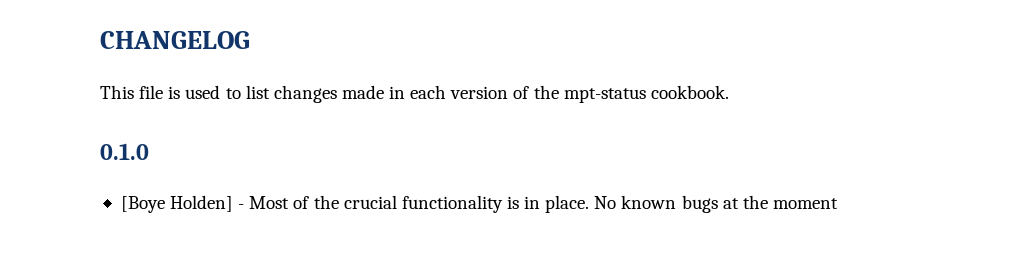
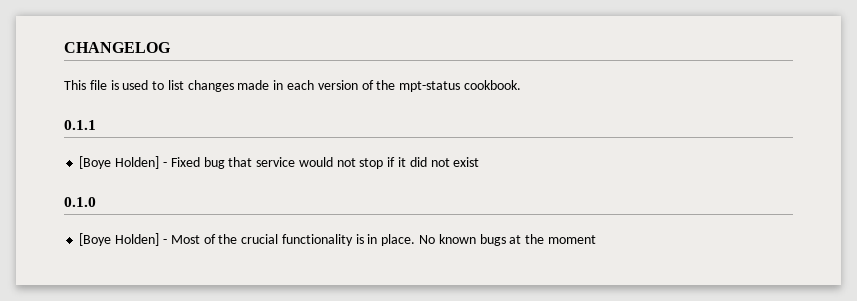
+ 0.1.1
+ [Boye Holden] - Fixed bug that service would not stop if it did not exist

